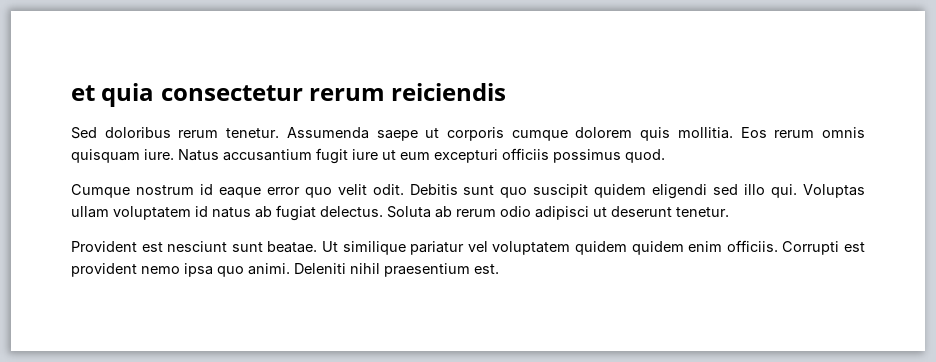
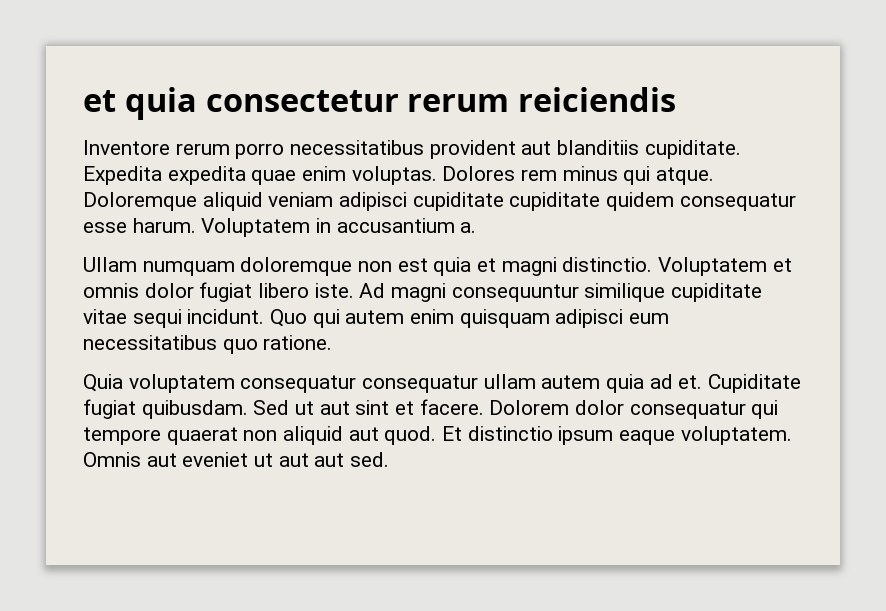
- Sed doloribus rerum tenetur. Assumenda saepe ut corporis cumque dolorem quis mollitia. Eos rerum omnis quisquam iure. Natus accusantium fugit iure ut eum excepturi officiis possimus quod.
- Cumque nostrum id eaque error quo velit odit. Debitis sunt quo suscipit quidem eligendi sed illo qui. Voluptas ullam voluptatem id natus ab fugiat delectus. Soluta ab rerum odio adipisci ut deserunt tenetur.
- Provident est nesciunt sunt beatae. Ut similique pariatur vel voluptatem quidem quidem enim officiis. Corrupti est provident nemo ipsa quo animi. Deleniti nihil praesentium est.
+ Inventore rerum porro necessitatibus provident aut blanditiis cupiditate. Expedita expedita quae enim voluptas. Dolores rem minus qui atque. Doloremque aliquid veniam adipisci cupiditate cupiditate quidem consequatur esse harum. Voluptatem in accusantium a.
+ Ullam numquam doloremque non est quia et magni distinctio. Voluptatem et omnis dolor fugiat libero iste. Ad magni consequuntur similique cupiditate vitae sequi incidunt. Quo qui autem enim quisquam adipisci eum necessitatibus quo ratione.
+ Quia voluptatem consequatur consequatur ullam autem quia ad et. Cupiditate fugiat quibusdam. Sed ut aut sint et facere. Dolorem dolor consequatur qui tempore quaerat non aliquid aut quod. Et distinctio ipsum eaque voluptatem. Omnis aut eveniet ut aut aut sed.

